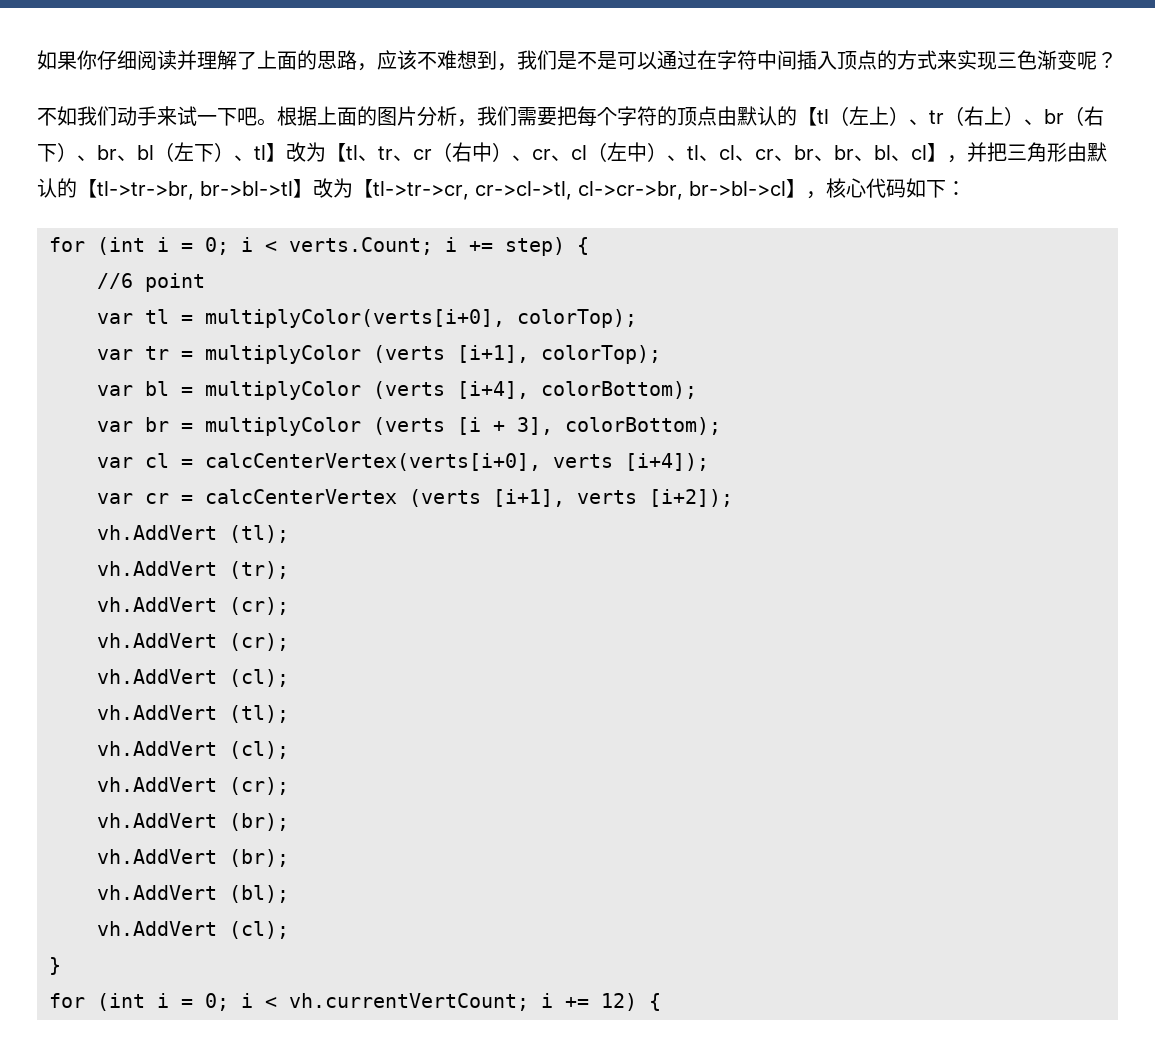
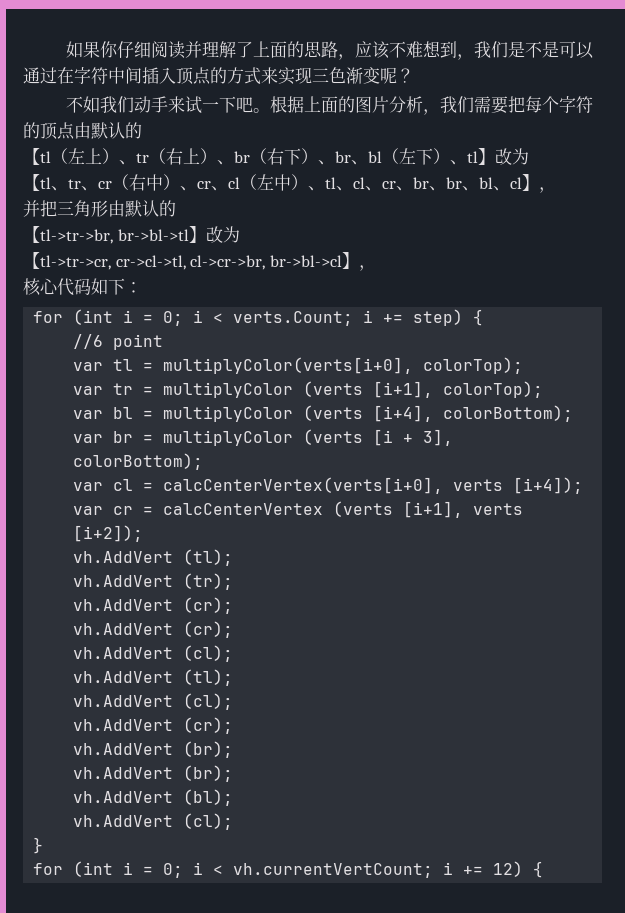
- 根据上面的图片分析，我们需要把每个字符的顶点由默认的【tl（左上）、tr（右上）、br（右下）、br、bl（左下）、tl】改为【tl、tr、cr（右中）、cr、cl（左中）、tl、cl、cr、br、br、bl、cl】，并把三角形由默认的【tl->tr->br, br->bl->tl】改为【tl->tr->cr, cr->cl->tl, cl->cr->br, br->bl->cl】，核心代码如下：
+ 根据上面的图片分析，我们需要把每个字符的顶点由默认的
+ 【tl（左上）、tr（右上）、br（右下）、br、bl（左下）、tl】改为
+ 【tl、tr、cr（右中）、cr、cl（左中）、tl、cl、cr、br、br、bl、cl】，
+ 并把三角形由默认的
+ 【tl->tr->br, br->bl->tl】改为
+ 【tl->tr->cr, cr->cl->tl, cl->cr->br, br->bl->cl】，
+ 核心代码如下：

